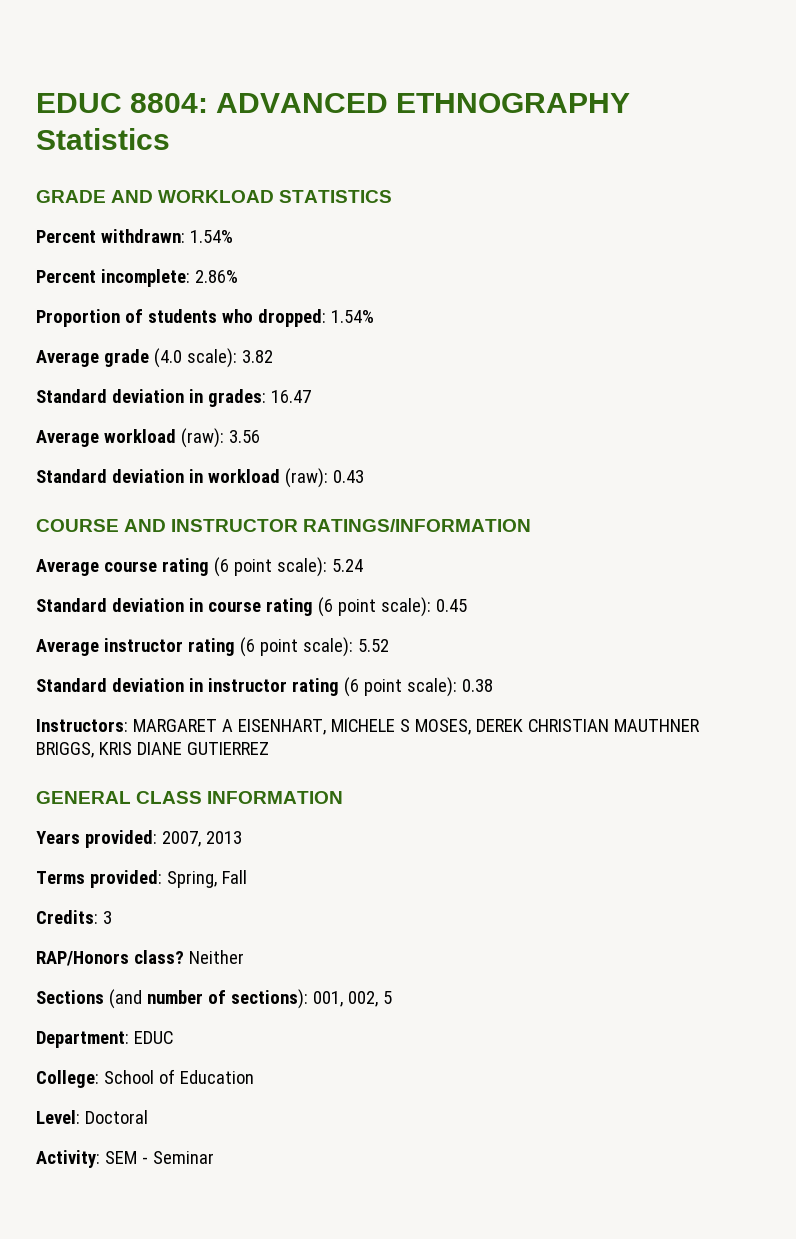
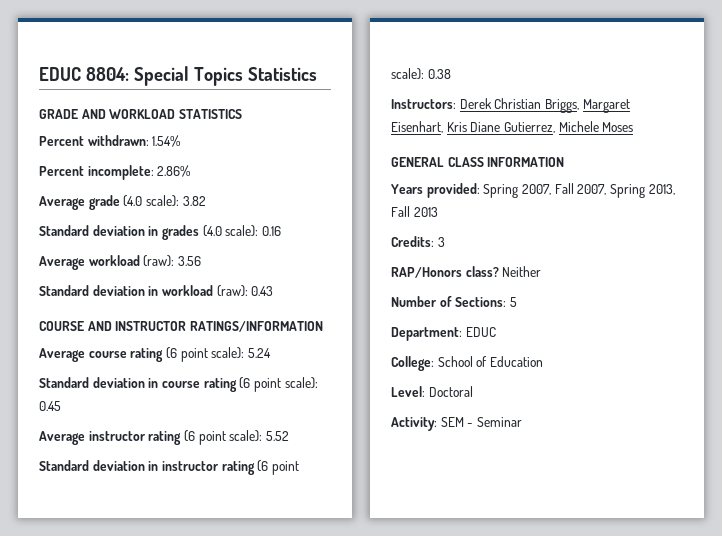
- EDUC 8804: ADVANCED ETHNOGRAPHY Statistics
+ EDUC 8804: Special Topics Statistics
- Proportion of students who dropped: 1.54%
- Standard deviation in grades: 16.47
+ Standard deviation in grades (4.0 scale): 0.16
- Instructors: MARGARET A EISENHART, MICHELE S MOSES, DEREK CHRISTIAN MAUTHNER BRIGGS, KRIS DIANE GUTIERREZ
+ Instructors: Derek Christian Briggs, Margaret Eisenhart, Kris Diane Gutierrez, Michele Moses
- Years provided: 2007, 2013
- Terms provided: Spring, Fall
+ Years provided: Spring 2007, Fall 2007, Spring 2013, Fall 2013
- Sections (and number of sections): 001, 002, 5
+ Number of Sections: 5

